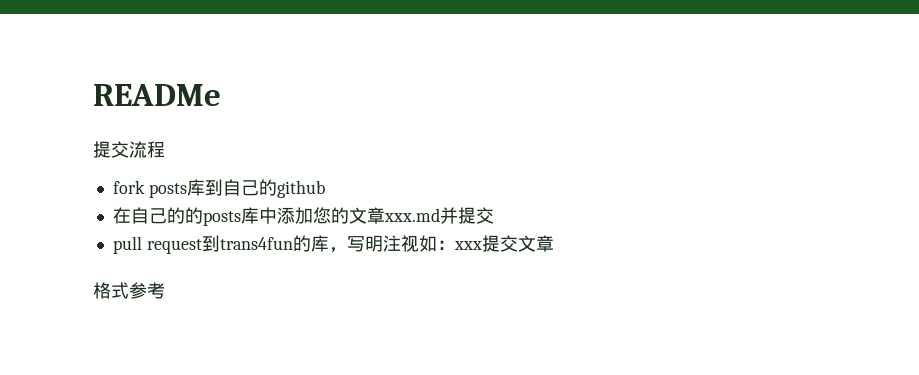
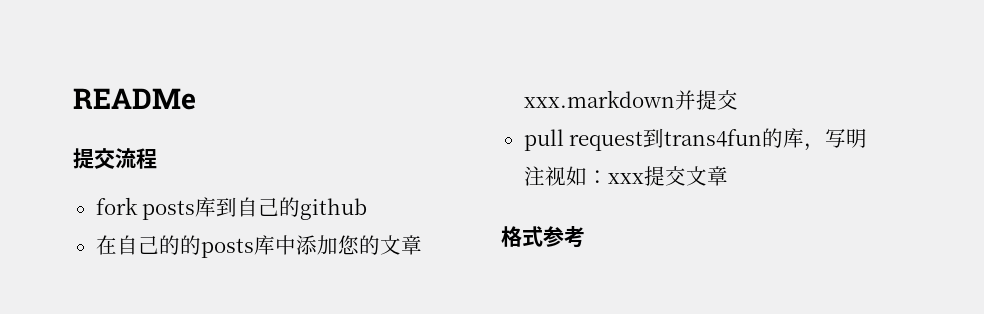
- 在自己的的posts库中添加您的文章xxx.md并提交
+ 在自己的的posts库中添加您的文章xxx.markdown并提交

